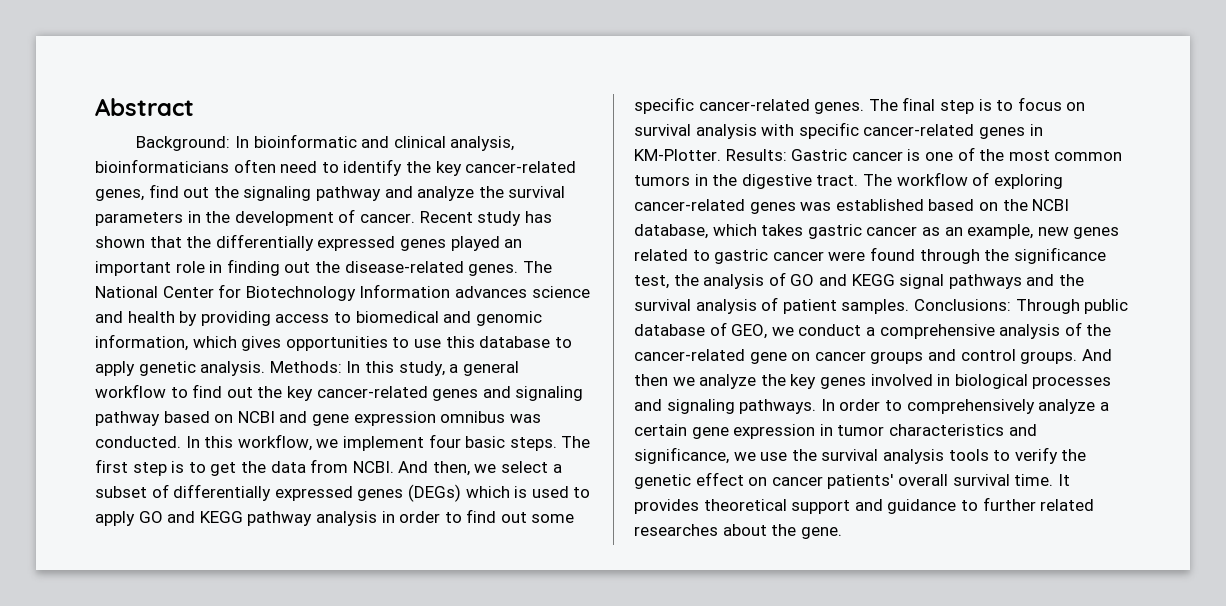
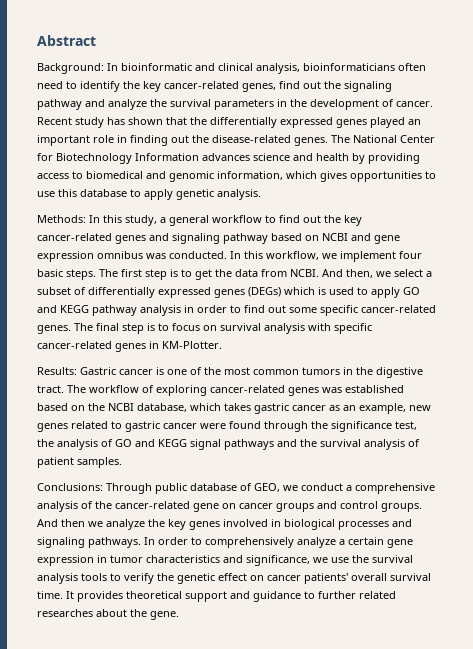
- The National Center for Biotechnology Information advances science and health by providing access to biomedical and genomic information, which gives opportunities to use this database to apply genetic analysis. Methods: In this study, a general workflow to find out the key cancer-related genes and signaling pathway based on NCBI and gene expression omnibus was conducted.
+ The National Center for Biotechnology Information advances science and health by providing access to biomedical and genomic information, which gives opportunities to use this database to apply genetic analysis.
+ Methods: In this study, a general workflow to find out the key cancer-related genes and signaling pathway based on NCBI and gene expression omnibus was conducted.
- The final step is to focus on survival analysis with specific cancer-related genes in KM-Plotter. Results: Gastric cancer is one of the most common tumors in the digestive tract.
+ The final step is to focus on survival analysis with specific cancer-related genes in KM-Plotter.
+ Results: Gastric cancer is one of the most common tumors in the digestive tract.
- The workflow of exploring cancer-related genes was established based on the NCBI database, which takes gastric cancer as an example, new genes related to gastric cancer were found through the significance test, the analysis of GO and KEGG signal pathways and the survival analysis of patient samples. Conclusions:
+ The workflow of exploring cancer-related genes was established based on the NCBI database, which takes gastric cancer as an example, new genes related to gastric cancer were found through the significance test, the analysis of GO and KEGG signal pathways and the survival analysis of patient samples.
+ Conclusions:

